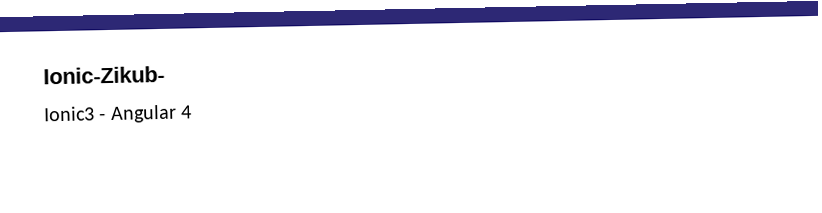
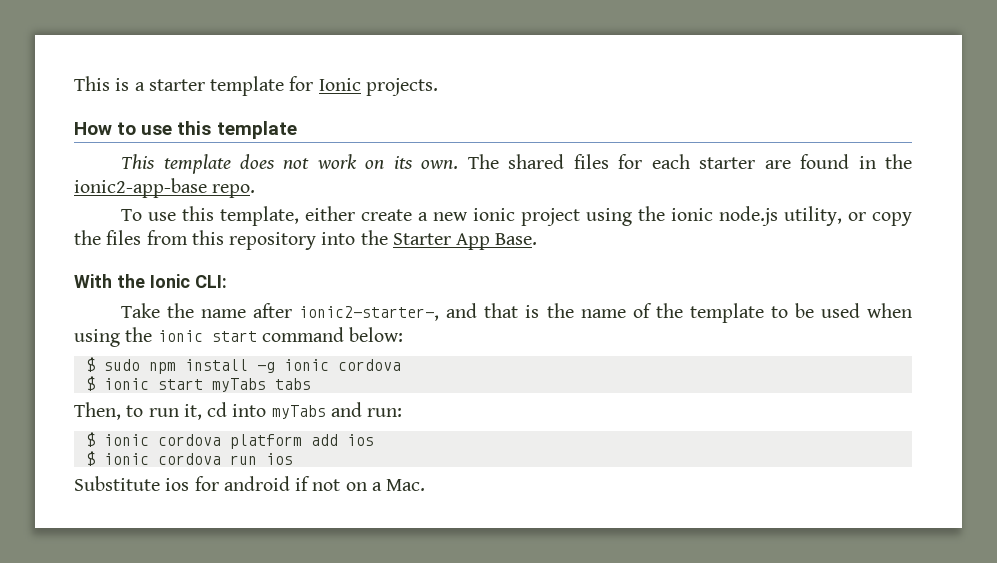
- Ionic-Zikub-
- Ionic3 - Angular 4
+ This is a starter template for Ionic projects.
+ How to use this template
+ This template does not work on its own. The shared files for each starter are found in the ionic2-app-base repo.
+ To use this template, either create a new ionic project using the ionic node.js utility, or copy the files from this repository into the Starter App Base.
+ With the Ionic CLI:
+ Take the name after ionic2-starter-, and that is the name of the template to be used when using the ionic start command below:
+ $ sudo npm install -g ionic cordova
+ $ ionic start myTabs tabs
+ Then, to run it, cd into myTabs and run:
+ $ ionic cordova platform add ios
+ $ ionic cordova run ios
+ Substitute ios for android if not on a Mac.

